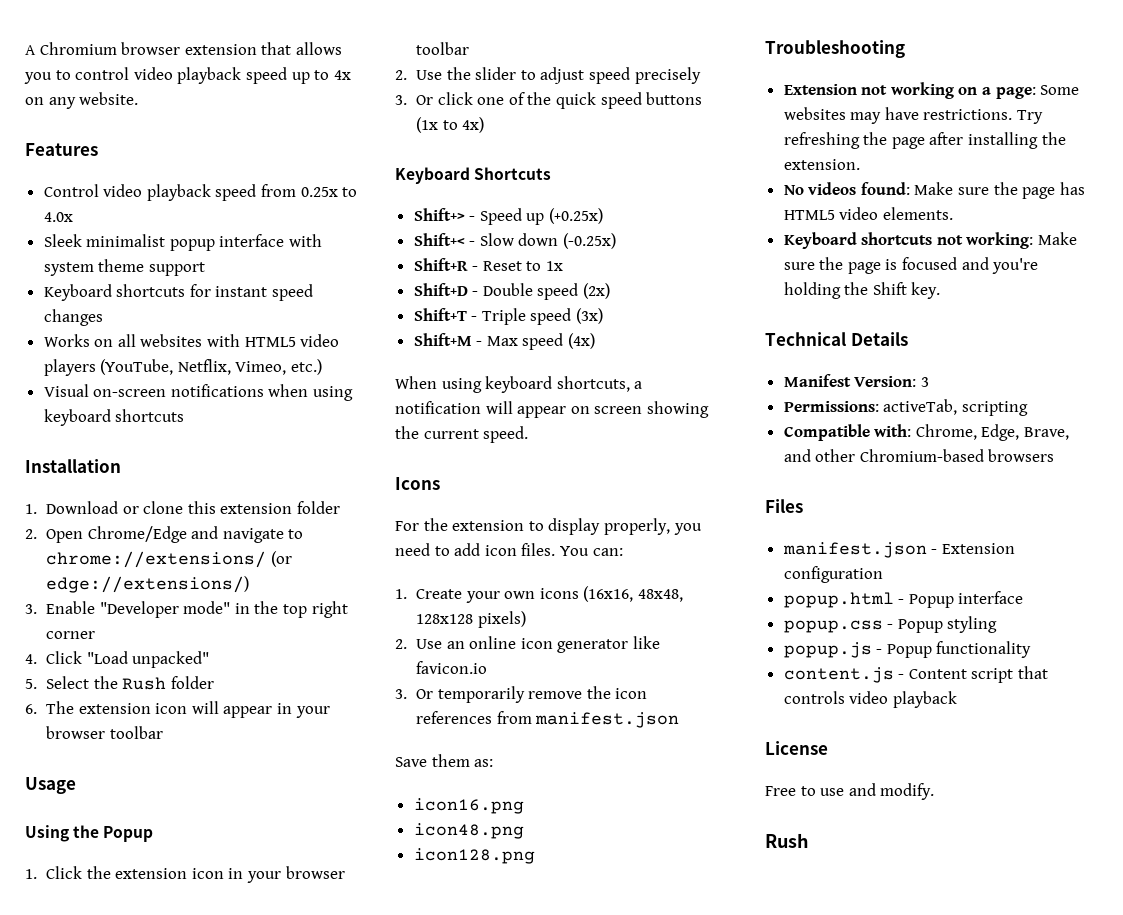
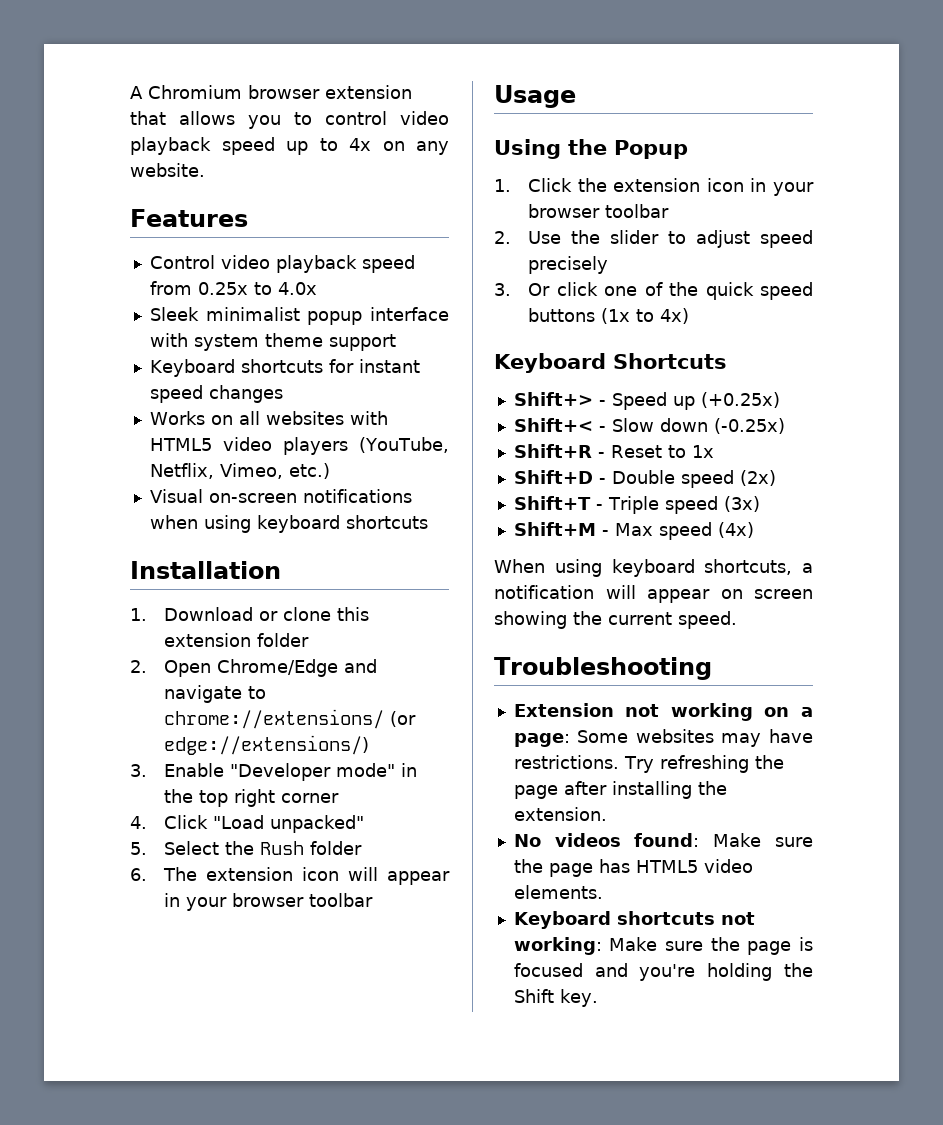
- Icons
- For the extension to display properly, you need to add icon files. You can:
- 1. Create your own icons (16x16, 48x48, 128x128 pixels)
- 2. Use an online icon generator like favicon.io
- 3. Or temporarily remove the icon references from manifest.json
- Save them as:
- icon16.png
- icon48.png
- icon128.png
- Technical Details
- Manifest Version: 3
- Permissions: activeTab, scripting
- Compatible with: Chrome, Edge, Brave, and other Chromium-based browsers
- Files
- manifest.json - Extension configuration
- popup.html - Popup interface
- popup.css - Popup styling
- popup.js - Popup functionality
- content.js - Content script that controls video playback
- License
- Free to use and modify.
- Rush

